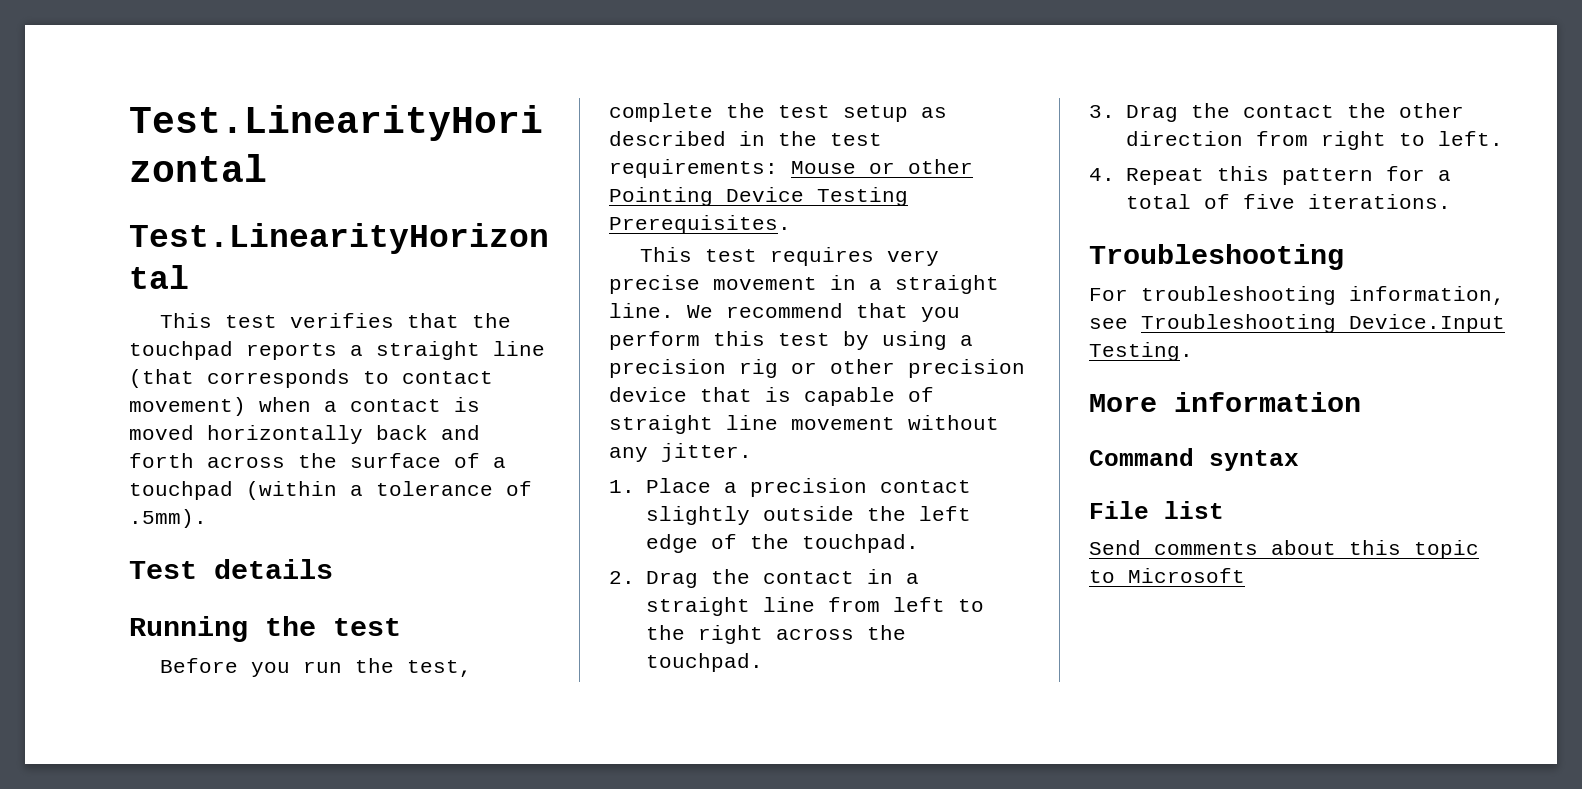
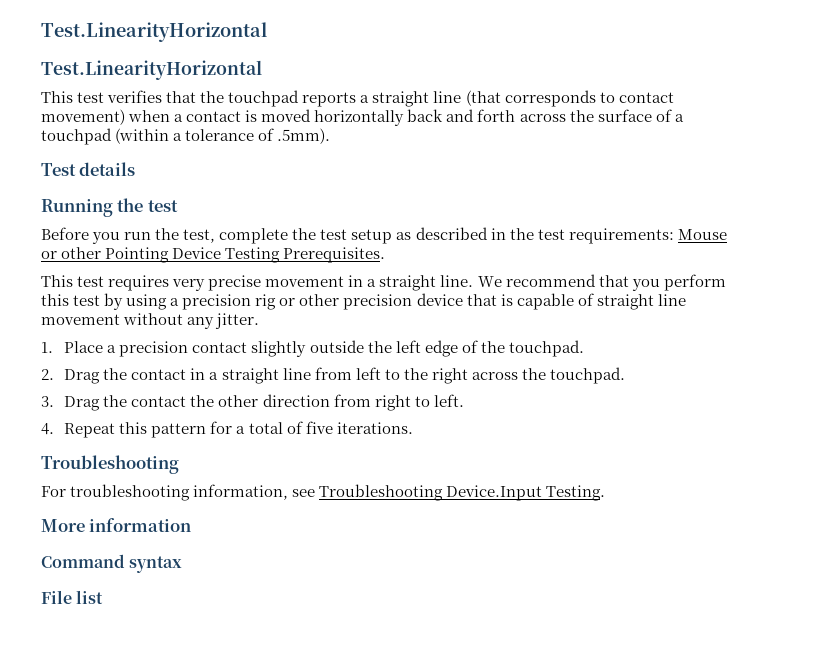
- Send comments about this topic to Microsoft

